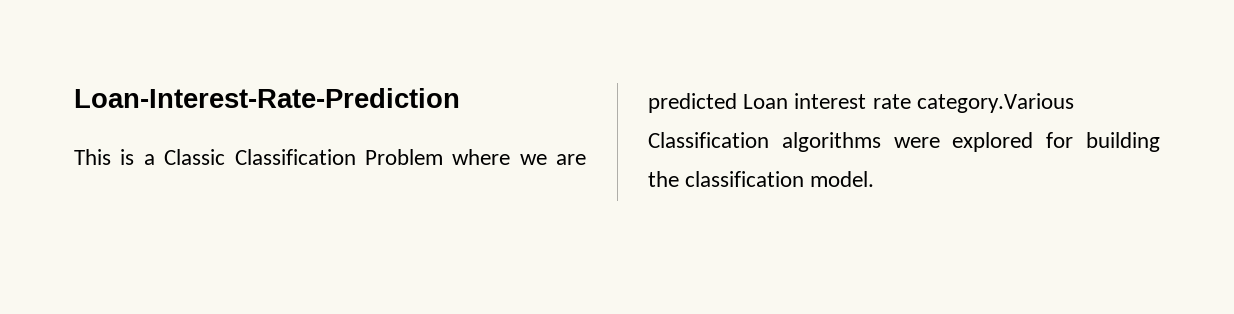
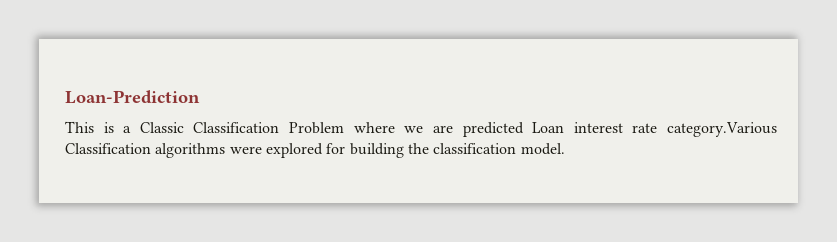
- Loan-Interest-Rate-Prediction
+ Loan-Prediction

